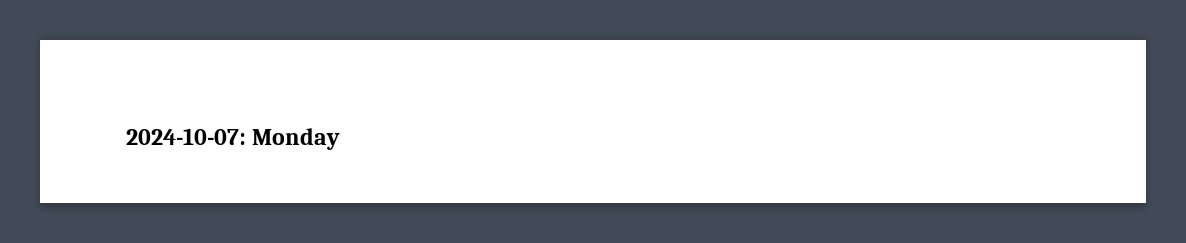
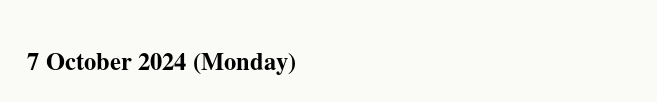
- 2024-10-07: Monday
+ 7 October 2024 (Monday)

